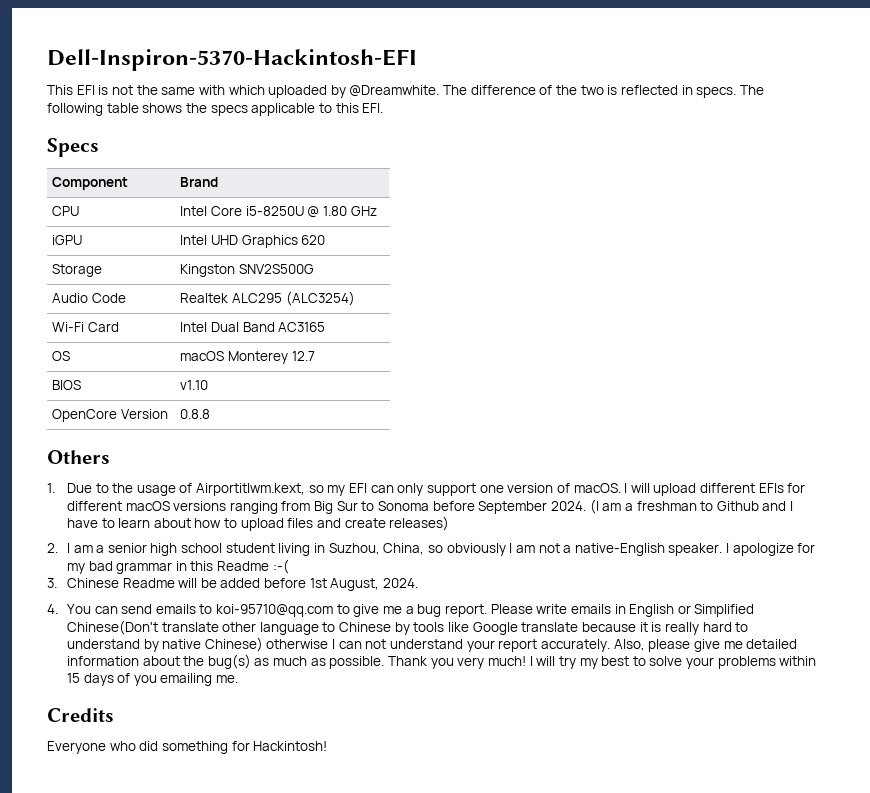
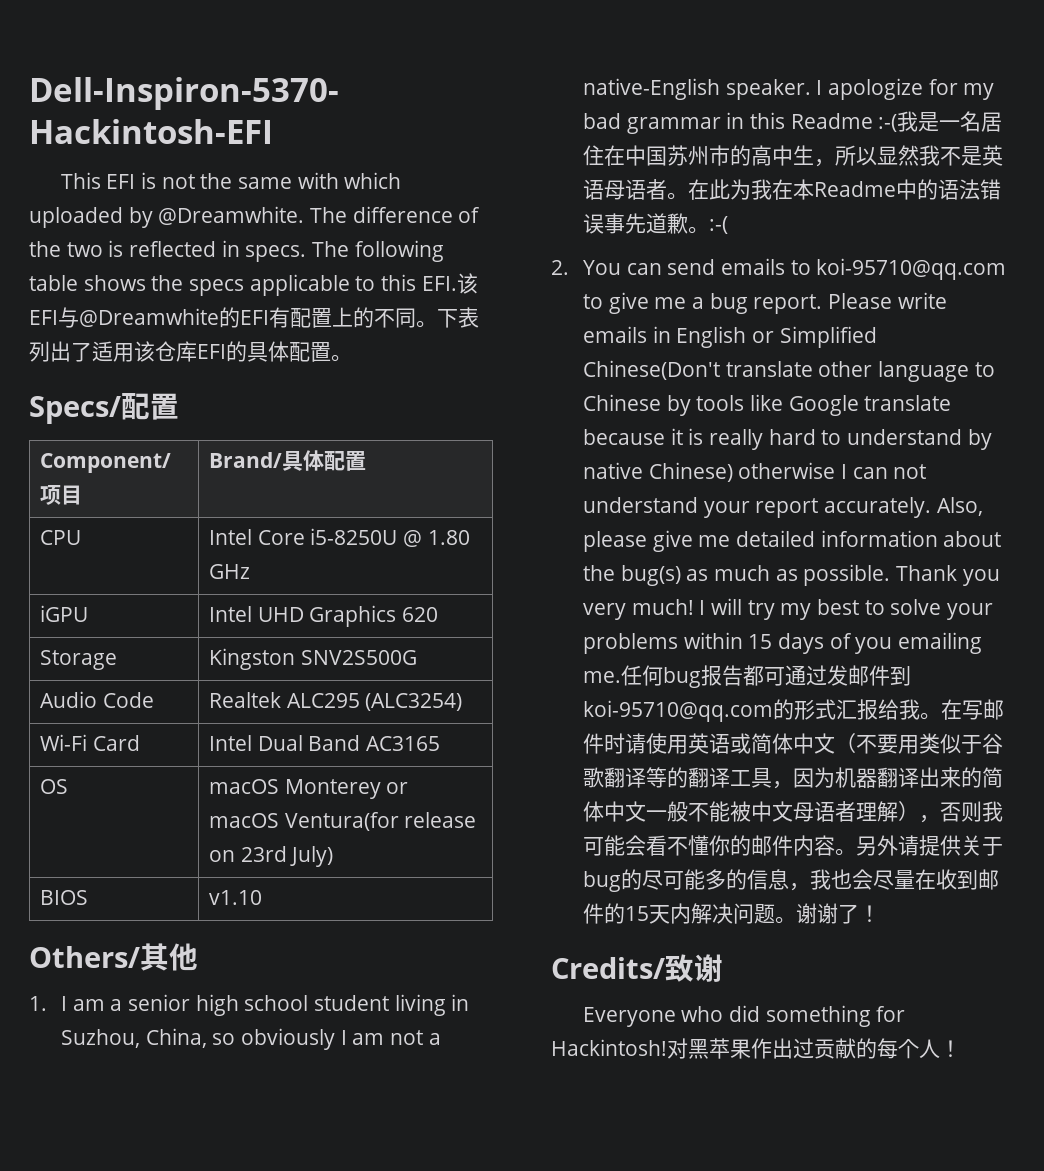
- The following table shows the specs applicable to this EFI.
- Specs
- Component | Brand
+ The following table shows the specs applicable to this EFI.该EFI与@Dreamwhite的EFI有配置上的不同。下表列出了适用该仓库EFI的具体配置。
+ Specs/配置
+ Component/项目 | Brand/具体配置
- OS | macOS Monterey 12.7
+ OS | macOS Monterey or macOS Ventura(for release on 23rd July)
  BIOS | v1.10
- OpenCore Version | 0.8.8
- Others
- 1. Due to the usage of Airportitlwm.kext, so my EFI can only support one version of macOS. I will upload different EFIs for different macOS versions ranging from Big Sur to Sonoma before September 2024. (I am a freshman to Github and I have to learn about how to upload files and create releases)
- 2. I am a senior high school student living in Suzhou, China, so obviously I am not a native-English speaker.
+ Others/其他
+ 1. I am a senior high school student living in Suzhou, China, so obviously I am not a native-English speaker.
- I apologize for my bad grammar in this Readme :-(
- 3. Chinese Readme will be added before 1st August, 2024.
- 4. You can send emails to koi-95710@qq.com to give me a bug report.
+ I apologize for my bad grammar in this Readme :-(我是一名居住在中国苏州市的高中生，所以显然我不是英语母语者。在此为我在本Readme中的语法错误事先道歉。:-(
+ 2. You can send emails to koi-95710@qq.com to give me a bug report.
- I will try my best to solve your problems within 15 days of you emailing me.
- Credits
+ I will try my best to solve your problems within 15 days of you emailing me.任何bug报告都可通过发邮件到koi-95710@qq.com的形式汇报给我。在写邮件时请使用英语或简体中文（不要用类似于谷歌翻译等的翻译工具，因为机器翻译出来的简体中文一般不能被中文母语者理解），否则我可能会看不懂你的邮件内容。另外请提供关于bug的尽可能多的信息，我也会尽量在收到邮件的15天内解决问题。谢谢了！
+ Credits/致谢
+ 对黑苹果作出过贡献的每个人！

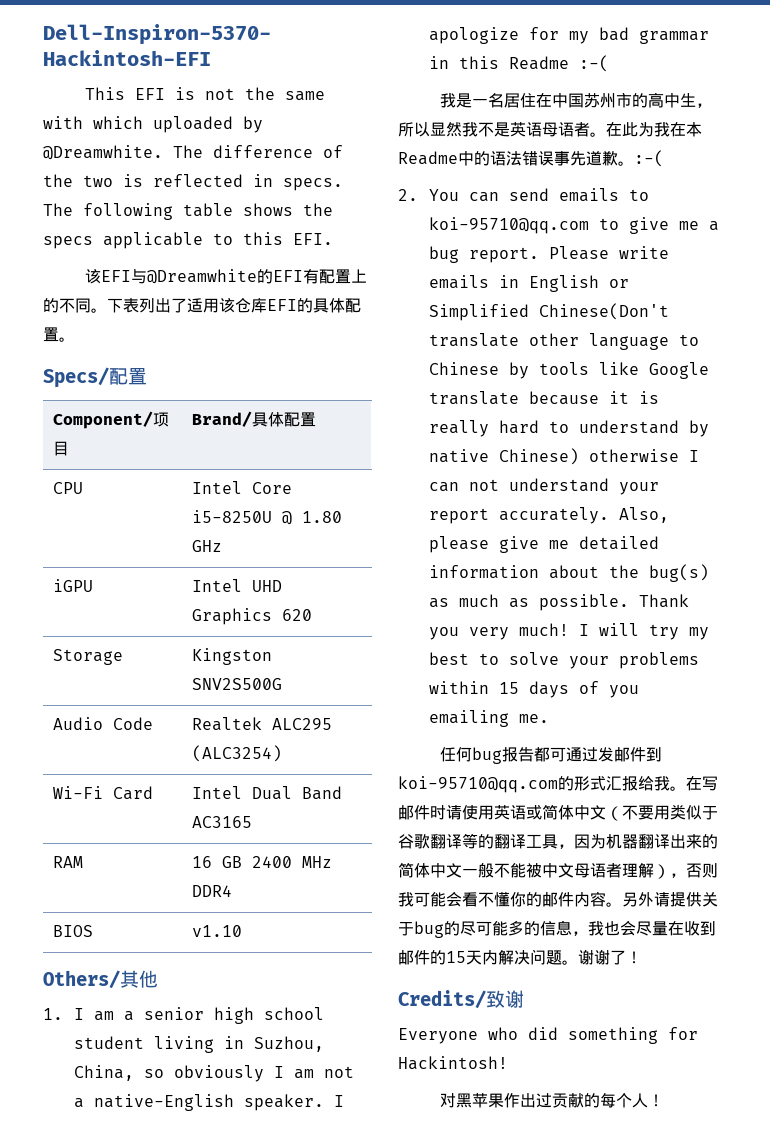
- The following table shows the specs applicable to this EFI.该EFI与@Dreamwhite的EFI有配置上的不同。
+ The following table shows the specs applicable to this EFI.
+ 该EFI与@Dreamwhite的EFI有配置上的不同。
- OS | macOS Monterey or macOS Ventura(for release on 23rd July)
+ RAM | 16 GB 2400 MHz DDR4
- I apologize for my bad grammar in this Readme :-(我是一名居住在中国苏州市的高中生，所以显然我不是英语母语者。
+ I apologize for my bad grammar in this Readme :-(
+ 我是一名居住在中国苏州市的高中生，所以显然我不是英语母语者。
- I will try my best to solve your problems within 15 days of you emailing me.任何bug报告都可通过发邮件到koi-95710@qq.com的形式汇报给我。
+ I will try my best to solve your problems within 15 days of you emailing me.
+ 任何bug报告都可通过发邮件到koi-95710@qq.com的形式汇报给我。
- Everyone who did something for Hackintosh!对黑苹果作出过贡献的每个人！
+ Everyone who did something for Hackintosh!
+ 对黑苹果作出过贡献的每个人！

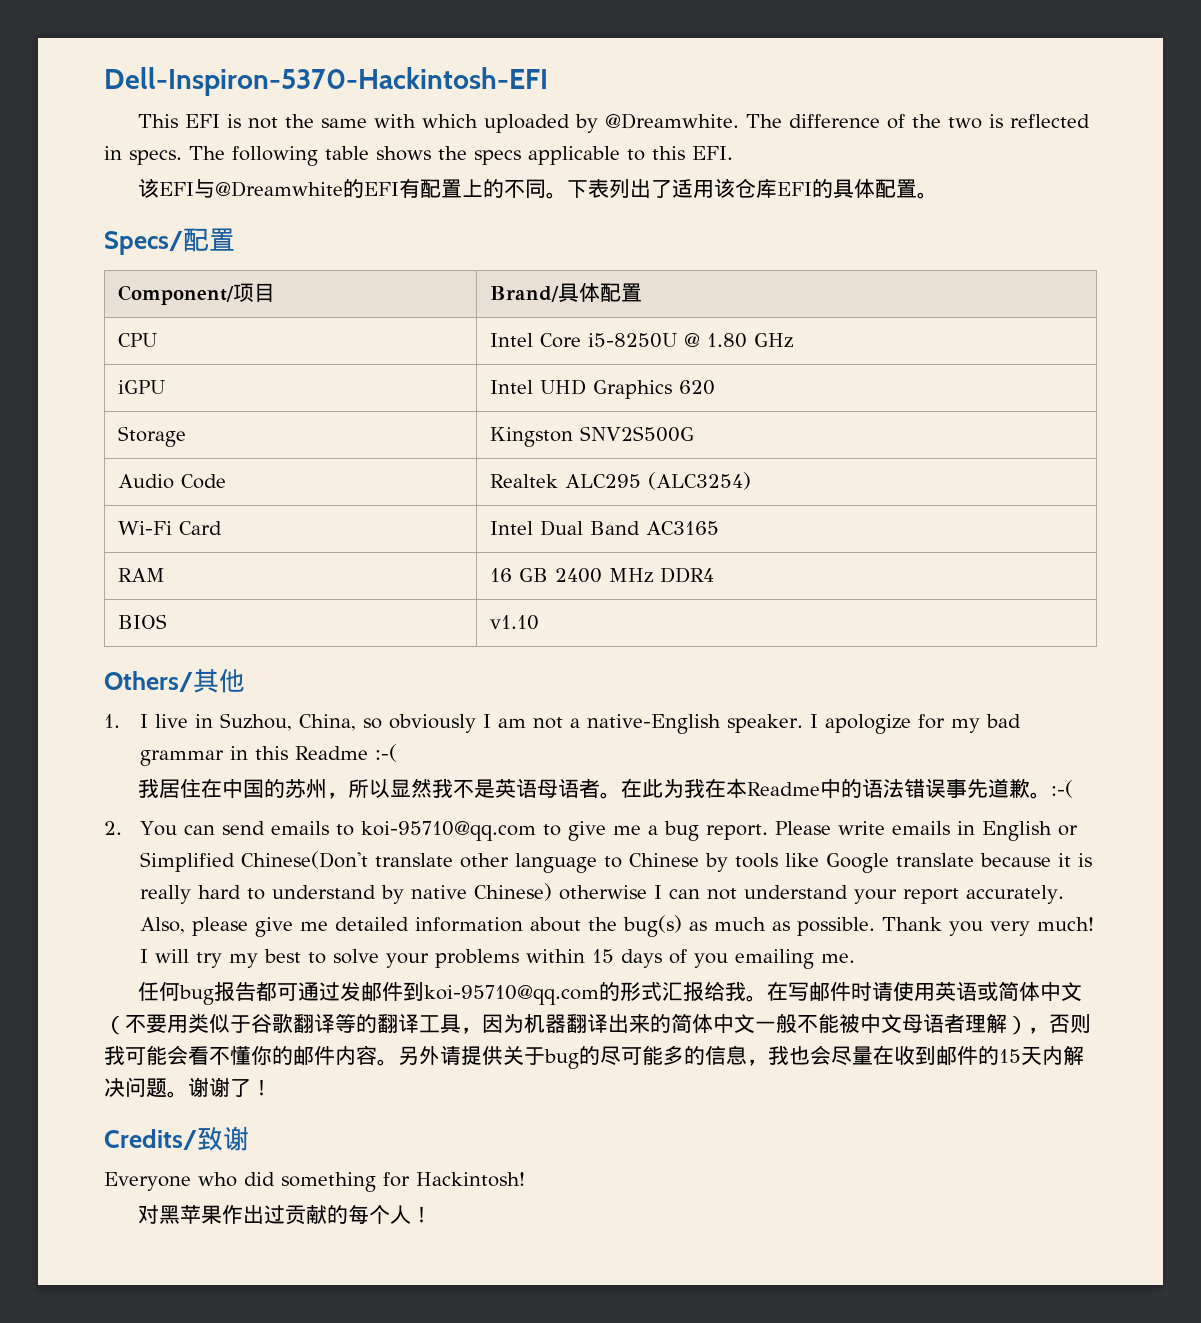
- 1. I am a senior high school student living in Suzhou, China, so obviously I am not a native-English speaker.
+ 1. I live in Suzhou, China, so obviously I am not a native-English speaker.
- 我是一名居住在中国苏州市的高中生，所以显然我不是英语母语者。
+ 我居住在中国的苏州，所以显然我不是英语母语者。

